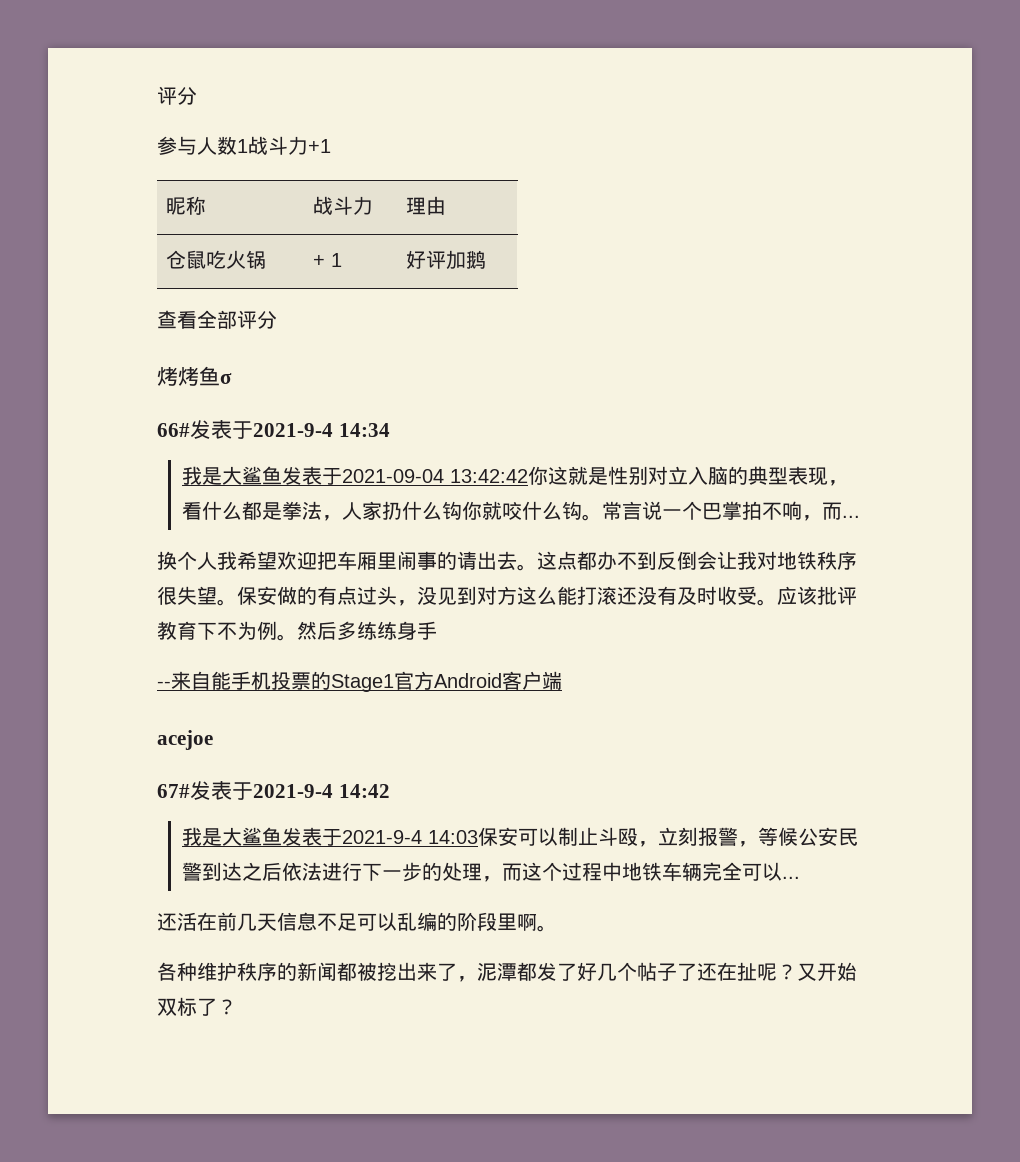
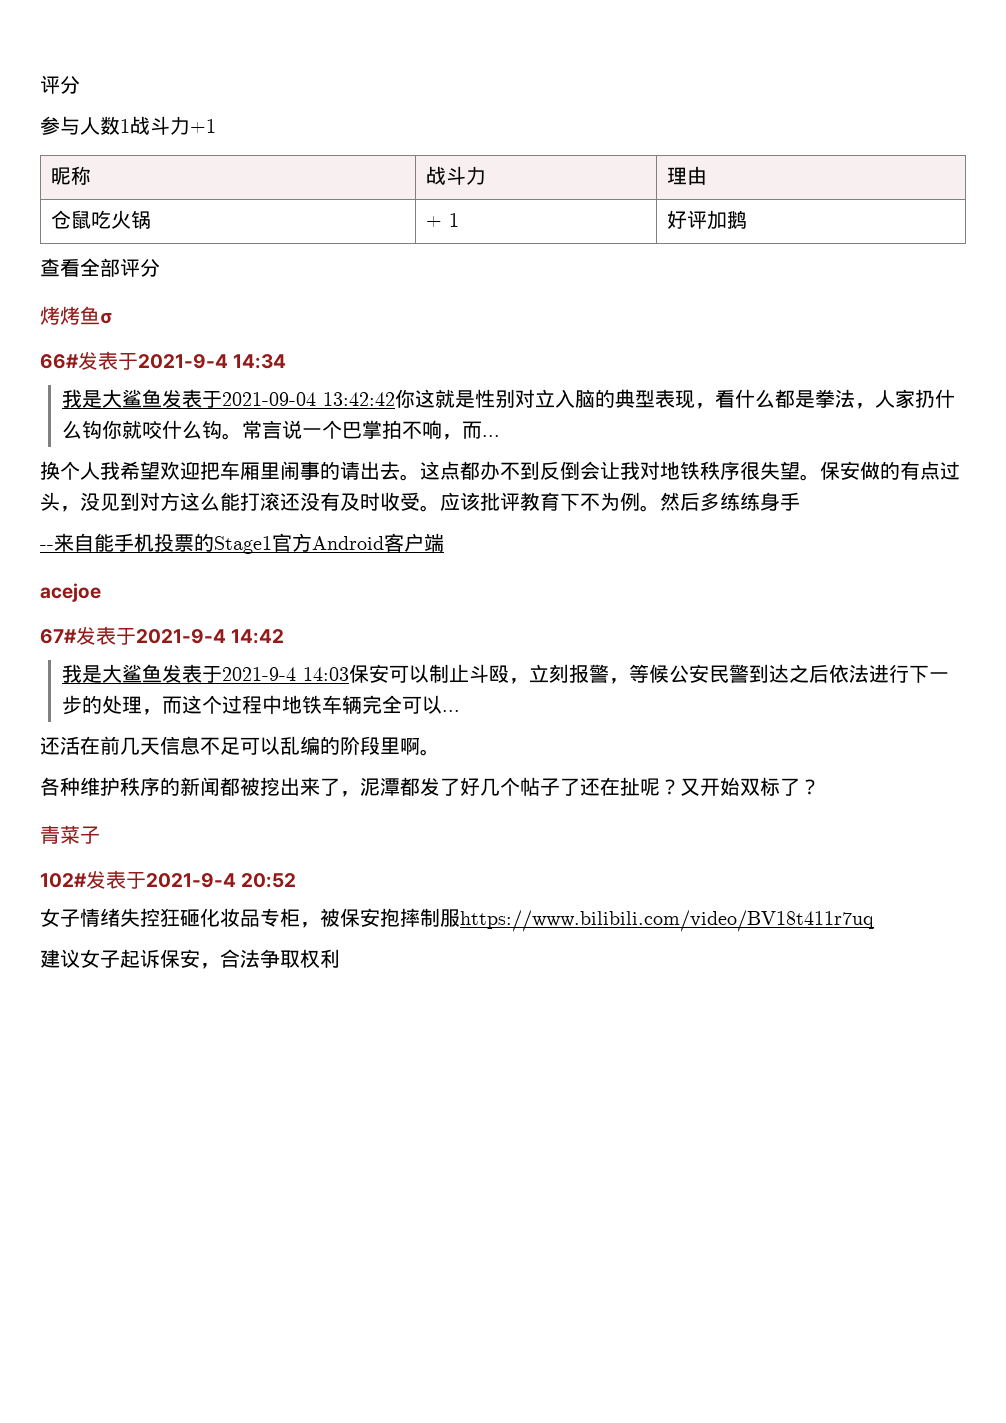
+ 青菜子
+ 102#发表于2021-9-4 20:52
+ 女子情绪失控狂砸化妆品专柜，被保安抱摔制服https://www.bilibili.com/video/BV18t411r7uq
+ 建议女子起诉保安，合法争取权利

